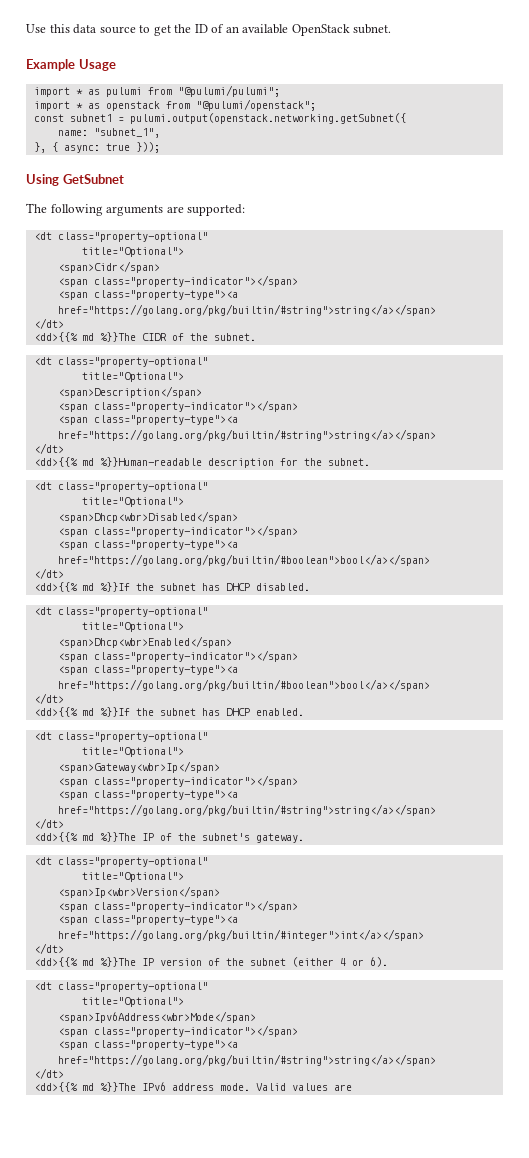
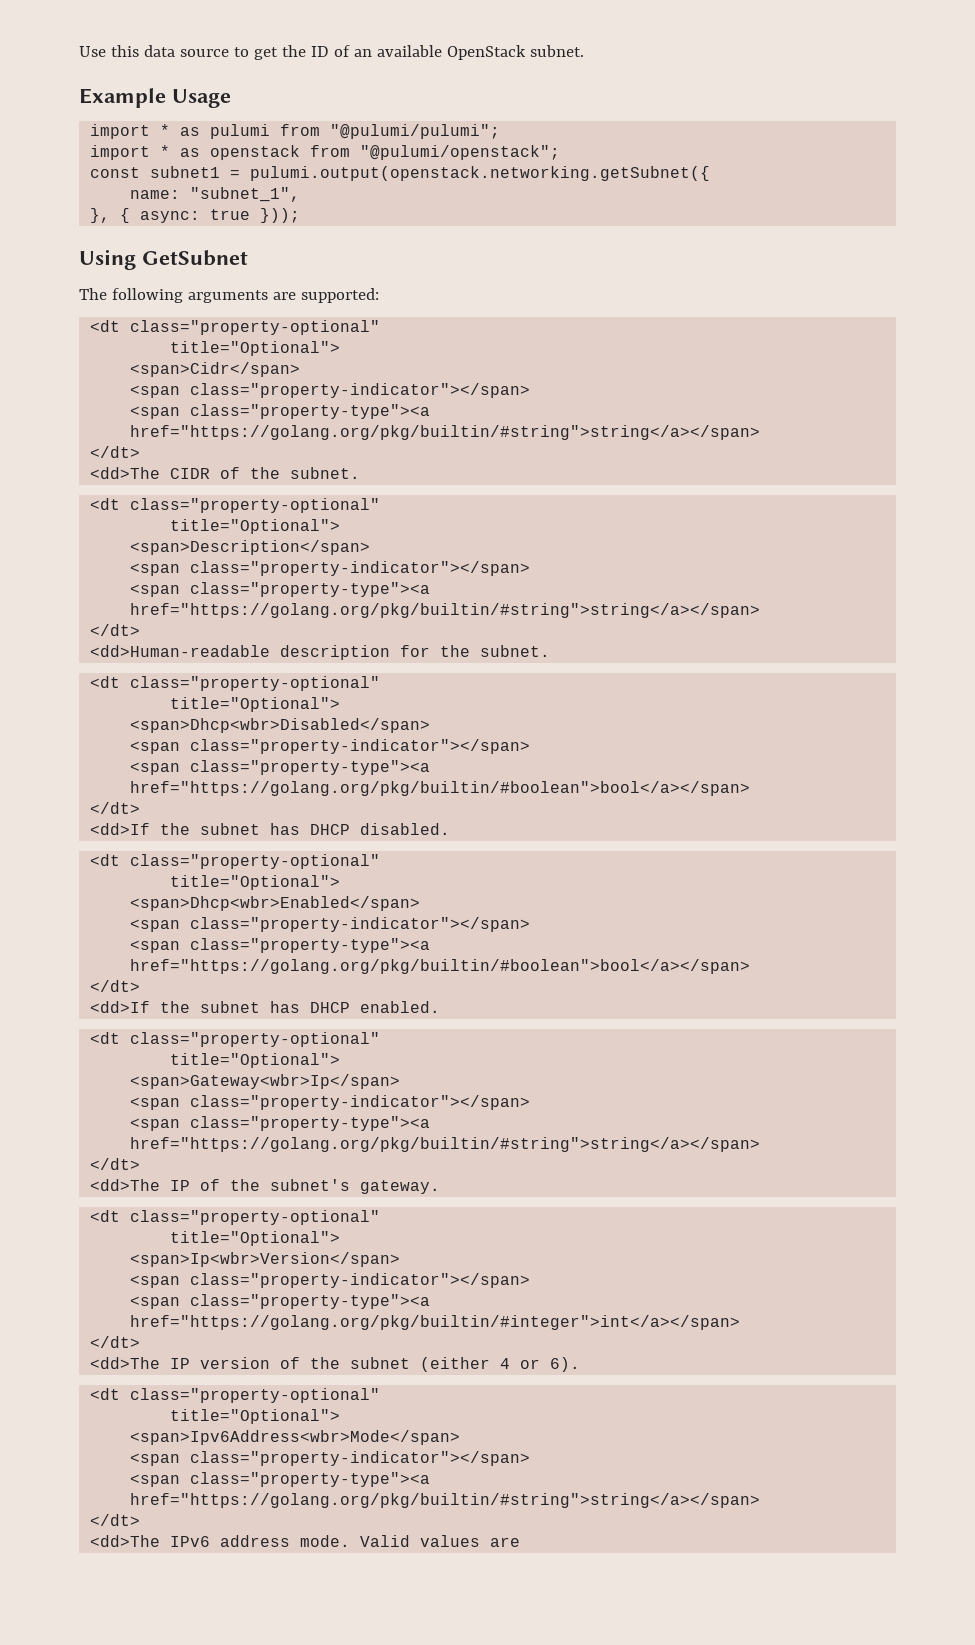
- <dd>{{% md %}}The CIDR of the subnet.
+ <dd>The CIDR of the subnet.
- <dd>{{% md %}}Human-readable description for the subnet.
+ <dd>Human-readable description for the subnet.
- <dd>{{% md %}}If the subnet has DHCP disabled.
+ <dd>If the subnet has DHCP disabled.
- <dd>{{% md %}}If the subnet has DHCP enabled.
+ <dd>If the subnet has DHCP enabled.
- <dd>{{% md %}}The IP of the subnet's gateway.
+ <dd>The IP of the subnet's gateway.
- <dd>{{% md %}}The IP version of the subnet (either 4 or 6).
+ <dd>The IP version of the subnet (either 4 or 6).
- <dd>{{% md %}}The IPv6 address mode.
+ <dd>The IPv6 address mode.

